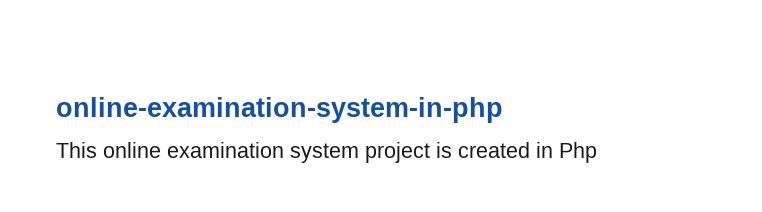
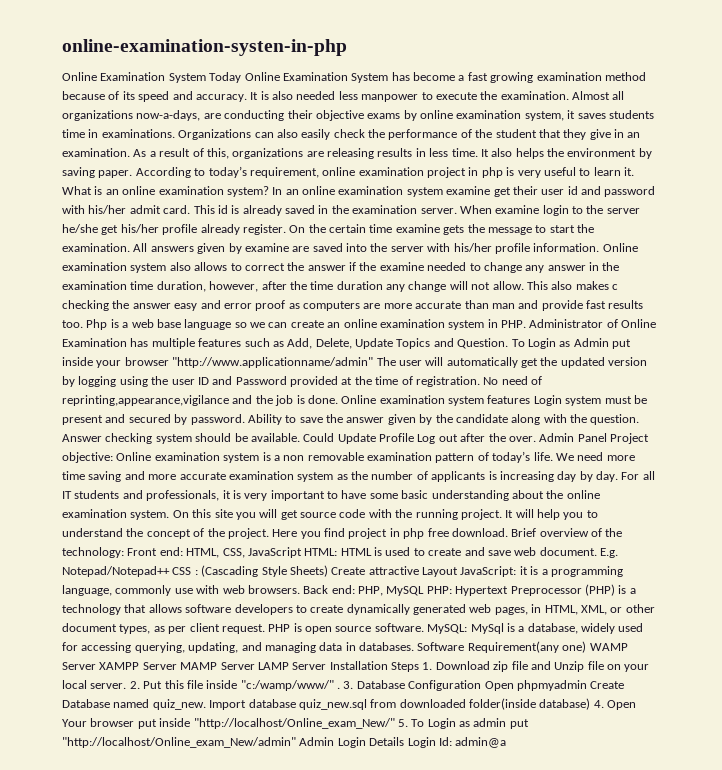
- online-examination-system-in-php
- This online examination system project is created in Php
+ online-examination-systen-in-php
+ Online Examination System Today Online Examination System has become a fast growing examination method because of its speed and accuracy. It is also needed less manpower to execute the examination. Almost all organizations now-a-days, are conducting their objective exams by online examination system, it saves students time in examinations. Organizations can also easily check the performance of the student that they give in an examination. As a result of this, organizations are releasing results in less time. It also helps the environment by saving paper. According to today’s requirement, online examination project in php is very useful to learn it. What is an online examination system? In an online examination system examine get their user id and password with his/her admit card. This id is already saved in the examination server. When examine login to the server he/she get his/her profile already register. On the certain time examine gets the message to start the examination. All answers given by examine are saved into the server with his/her profile information. Online examination system also allows to correct the answer if the examine needed to change any answer in the examination time duration, however, after the time duration any change will not allow. This also makes c checking the answer easy and error proof as computers are more accurate than man and provide fast results too. Php is a web base language so we can create an online examination system in PHP. Administrator of Online Examination has multiple features such as Add, Delete, Update Topics and Question. To Login as Admin put inside your browser "http://www.applicationname/admin" The user will automatically get the updated version by logging using the user ID and Password provided at the time of registration. No need of reprinting,appearance,vigilance and the job is done. Online examination system features Login system must be present and secured by password. Ability to save the answer given by the candidate along with the question. Answer checking system should be available. Could Update Profile Log out after the over. Admin Panel Project objective: Online examination system is a non removable examination pattern of today’s life. We need more time saving and more accurate examination system as the number of applicants is increasing day by day. For all IT students and professionals, it is very important to have some basic understanding about the online examination system. On this site you will get source code with the running project. It will help you to understand the concept of the project. Here you find project in php free download. Brief overview of the technology: Front end: HTML, CSS, JavaScript HTML: HTML is used to create and save web document. E.g. Notepad/Notepad++ CSS : (Cascading Style Sheets) Create attractive Layout JavaScript: it is a programming language, commonly use with web browsers. Back end: PHP, MySQL PHP: Hypertext Preprocessor (PHP) is a technology that allows software developers to create dynamically generated web pages, in HTML, XML, or other document types, as per client request. PHP is open source software. MySQL: MySql is a database, widely used for accessing querying, updating, and managing data in databases. Software Requirement(any one) WAMP Server XAMPP Server MAMP Server LAMP Server Installation Steps 1. Download zip file and Unzip file on your local server. 2. Put this file inside "c:/wamp/www/" . 3. Database Configuration Open phpmyadmin Create Database named quiz_new. Import database quiz_new.sql from downloaded folder(inside database) 4. Open Your browser put inside "http://localhost/Online_exam_New/" 5. To Login as admin put "http://localhost/Online_exam_New/admin" Admin Login Details Login Id: admin@a

